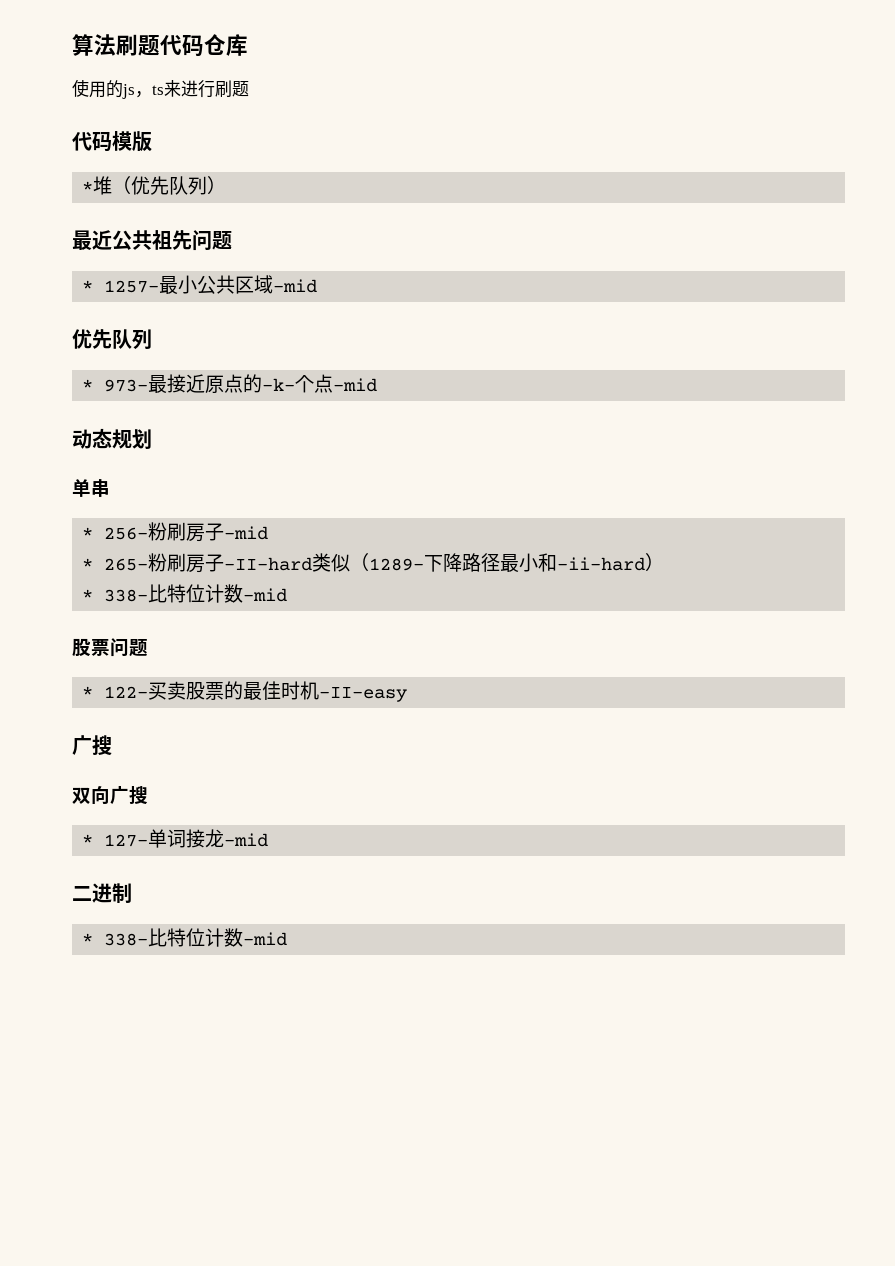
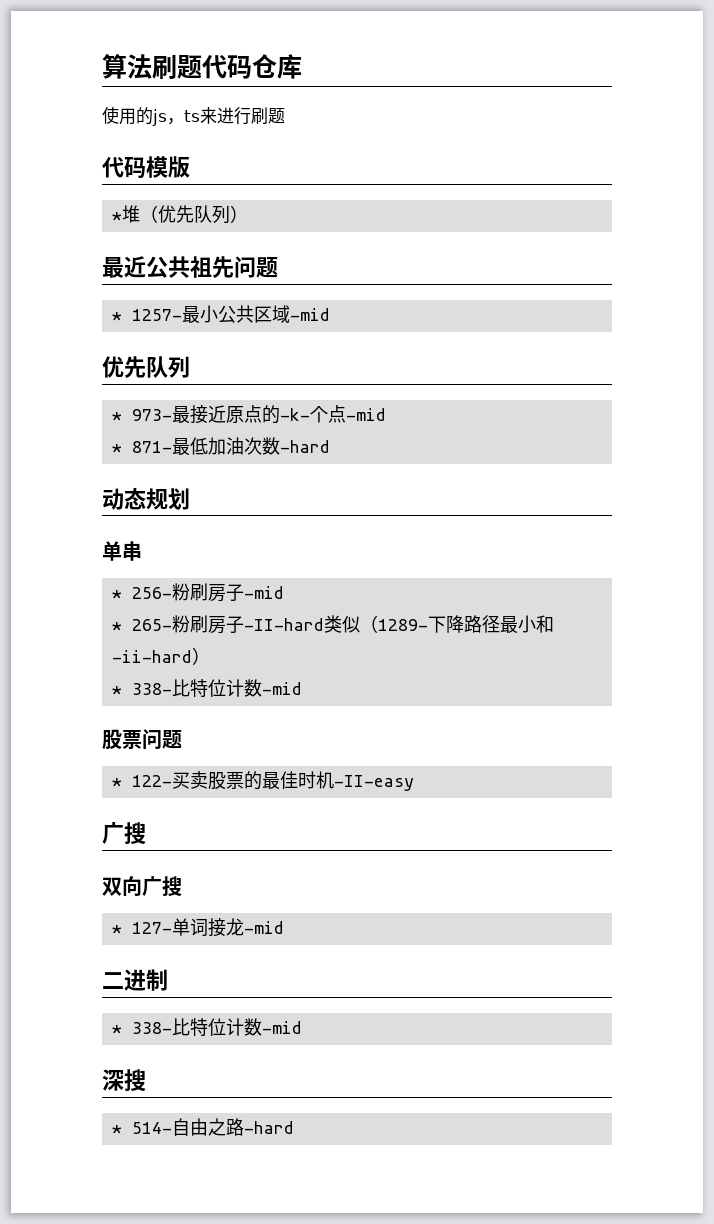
+ * 871-最低加油次数-hard
+ 深搜
+ * 514-自由之路-hard

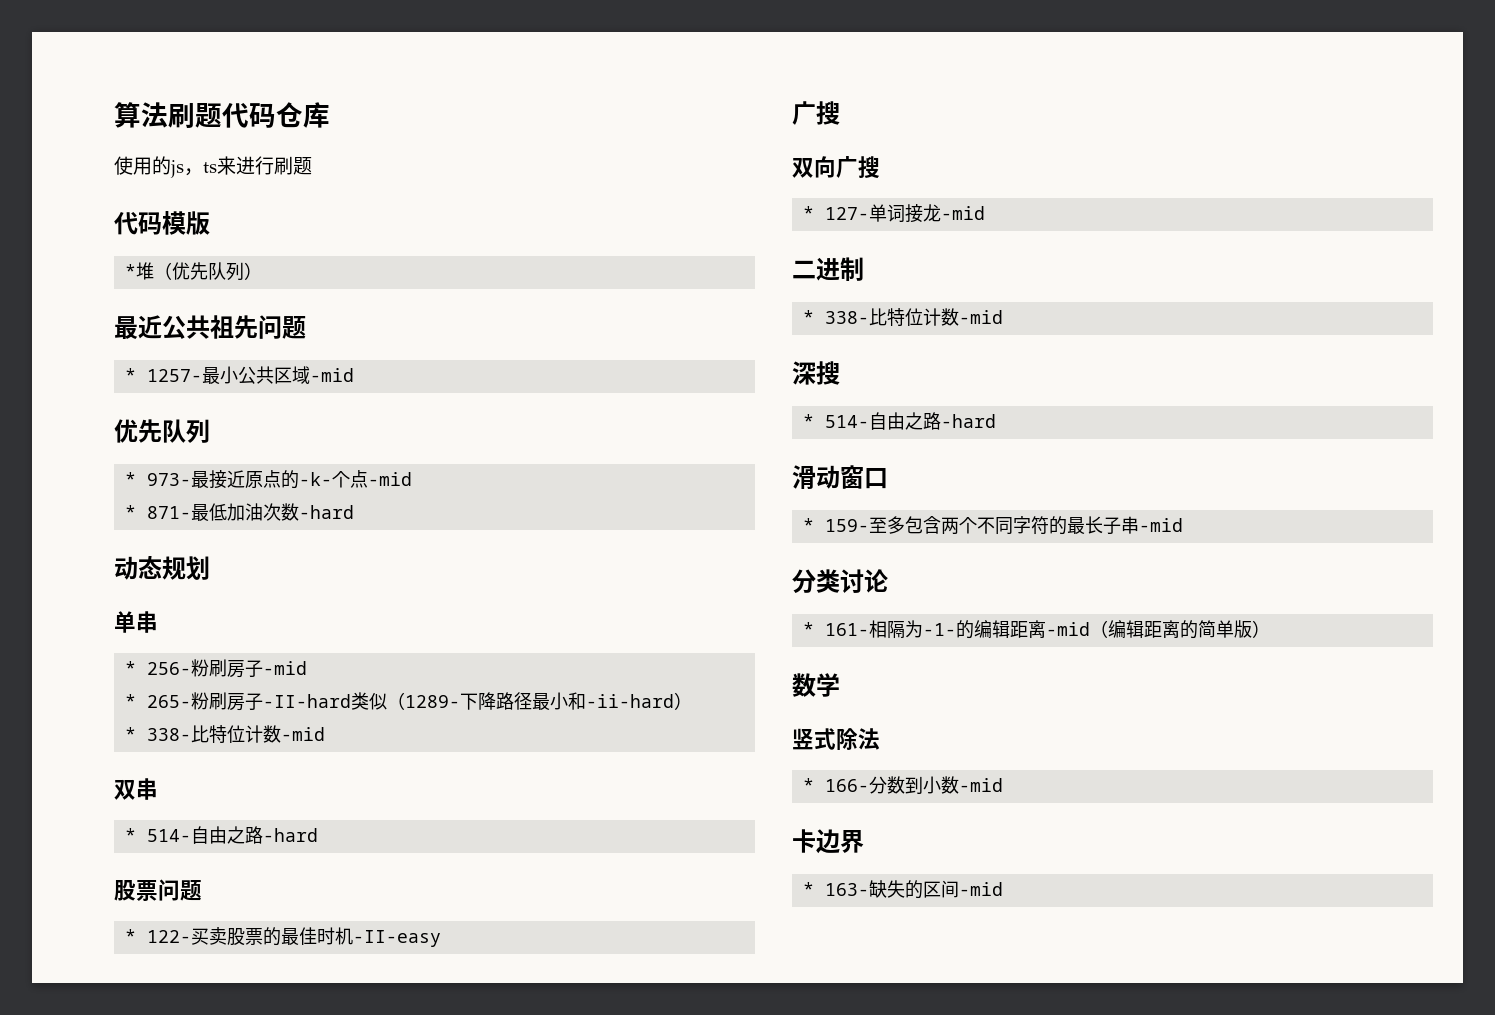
+ 双串
+ * 514-自由之路-hard
+ 滑动窗口
+ * 159-至多包含两个不同字符的最长子串-mid
+ 分类讨论
+ * 161-相隔为-1-的编辑距离-mid（编辑距离的简单版）
+ 数学
+ 竖式除法
+ * 166-分数到小数-mid
+ 卡边界
+ * 163-缺失的区间-mid

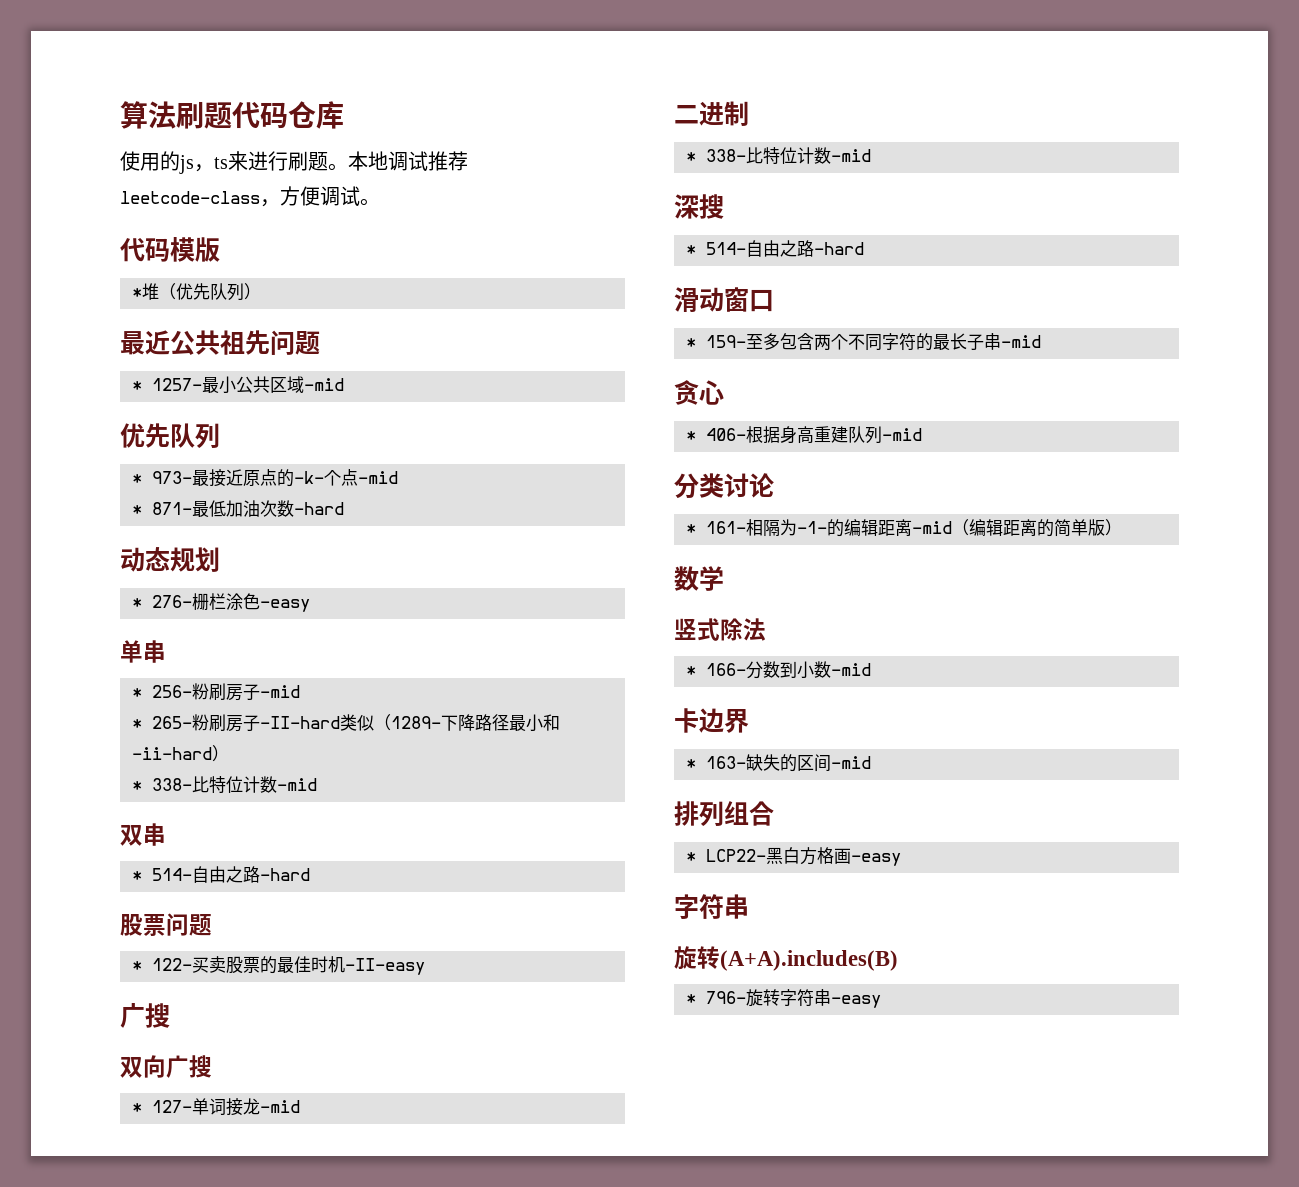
- 使用的js，ts来进行刷题
+ 使用的js，ts来进行刷题。本地调试推荐leetcode-class，方便调试。
+ * 276-栅栏涂色-easy
+ 贪心
+ * 406-根据身高重建队列-mid
+ 排列组合
+ * LCP22-黑白方格画-easy
+ 字符串
+ 旋转(A+A).includes(B)
+ * 796-旋转字符串-easy

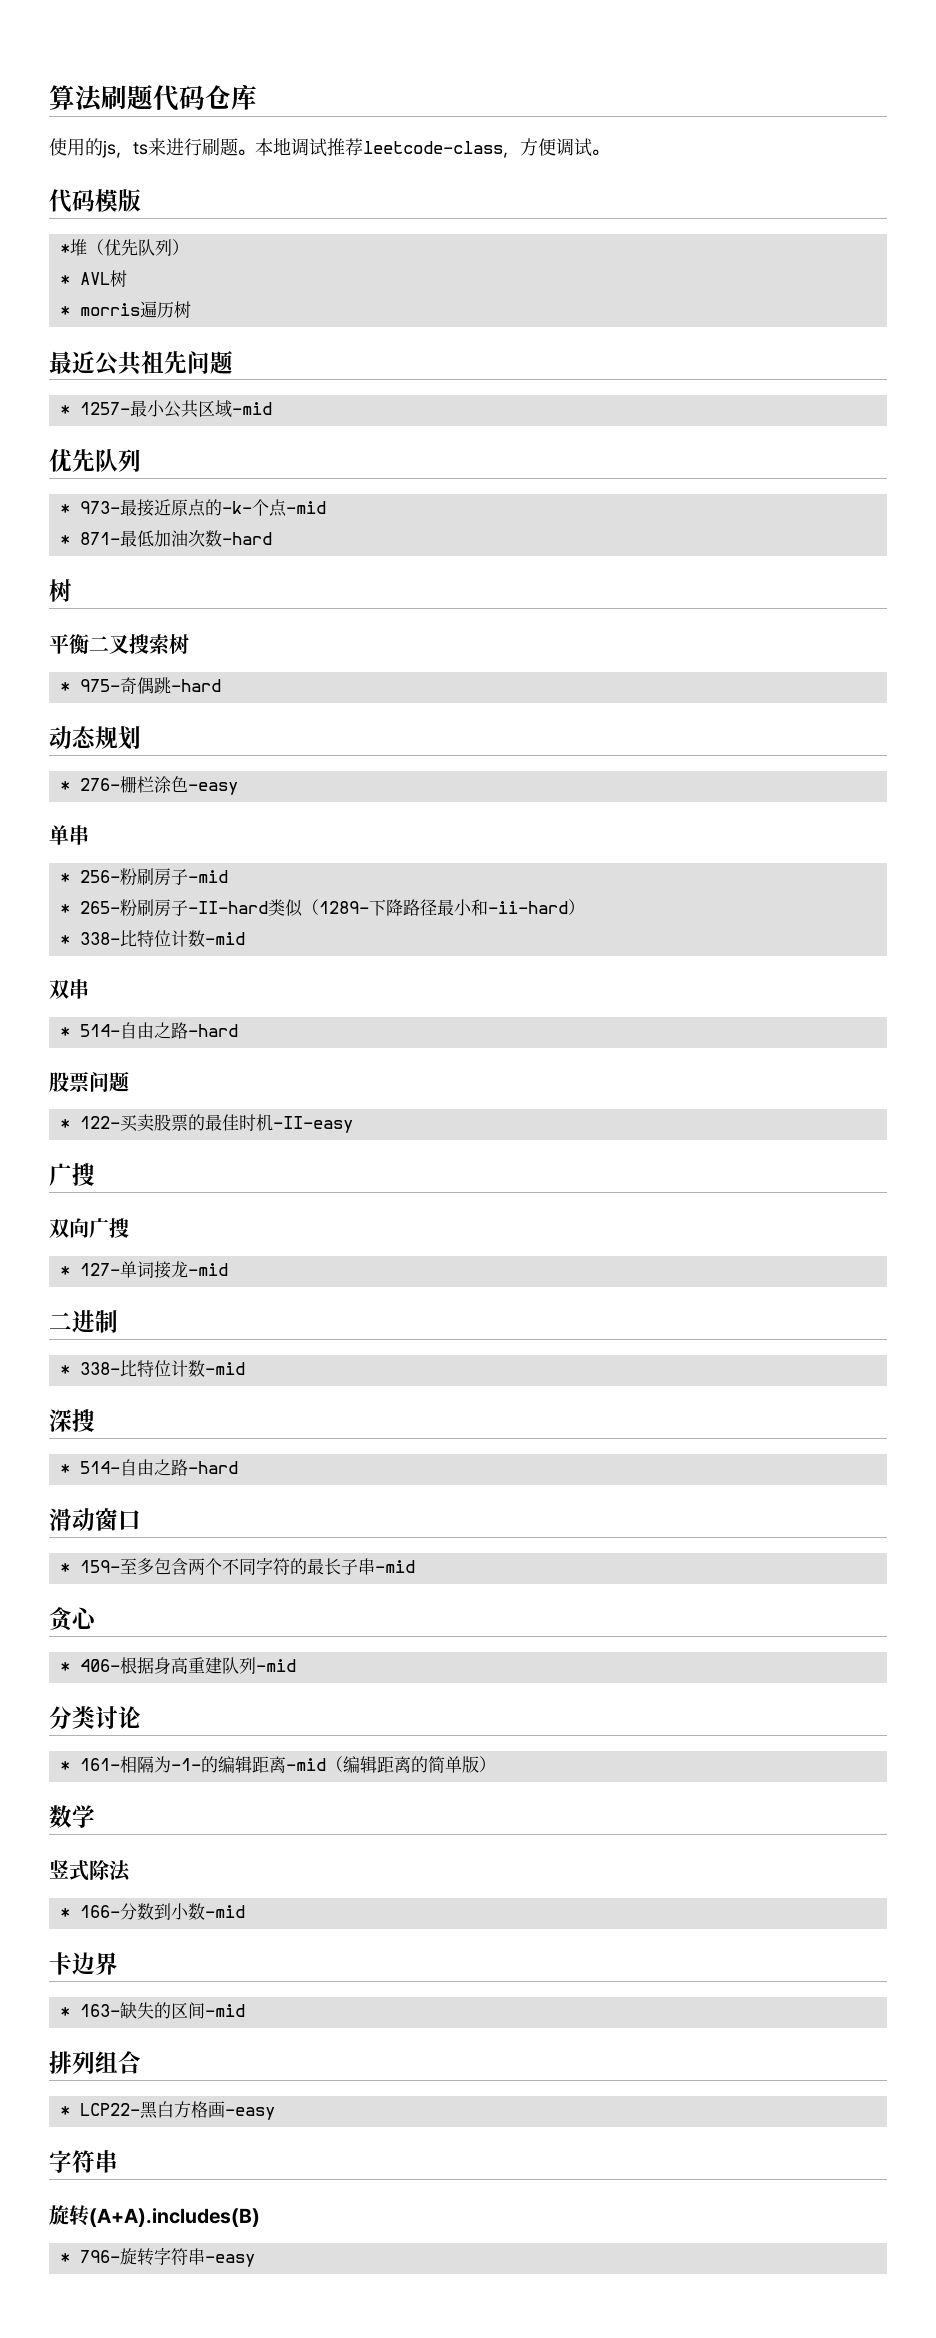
+ * AVL树
+ * morris遍历树
  * 871-最低加油次数-hard
+ 树
+ 平衡二叉搜索树
+ * 975-奇偶跳-hard

